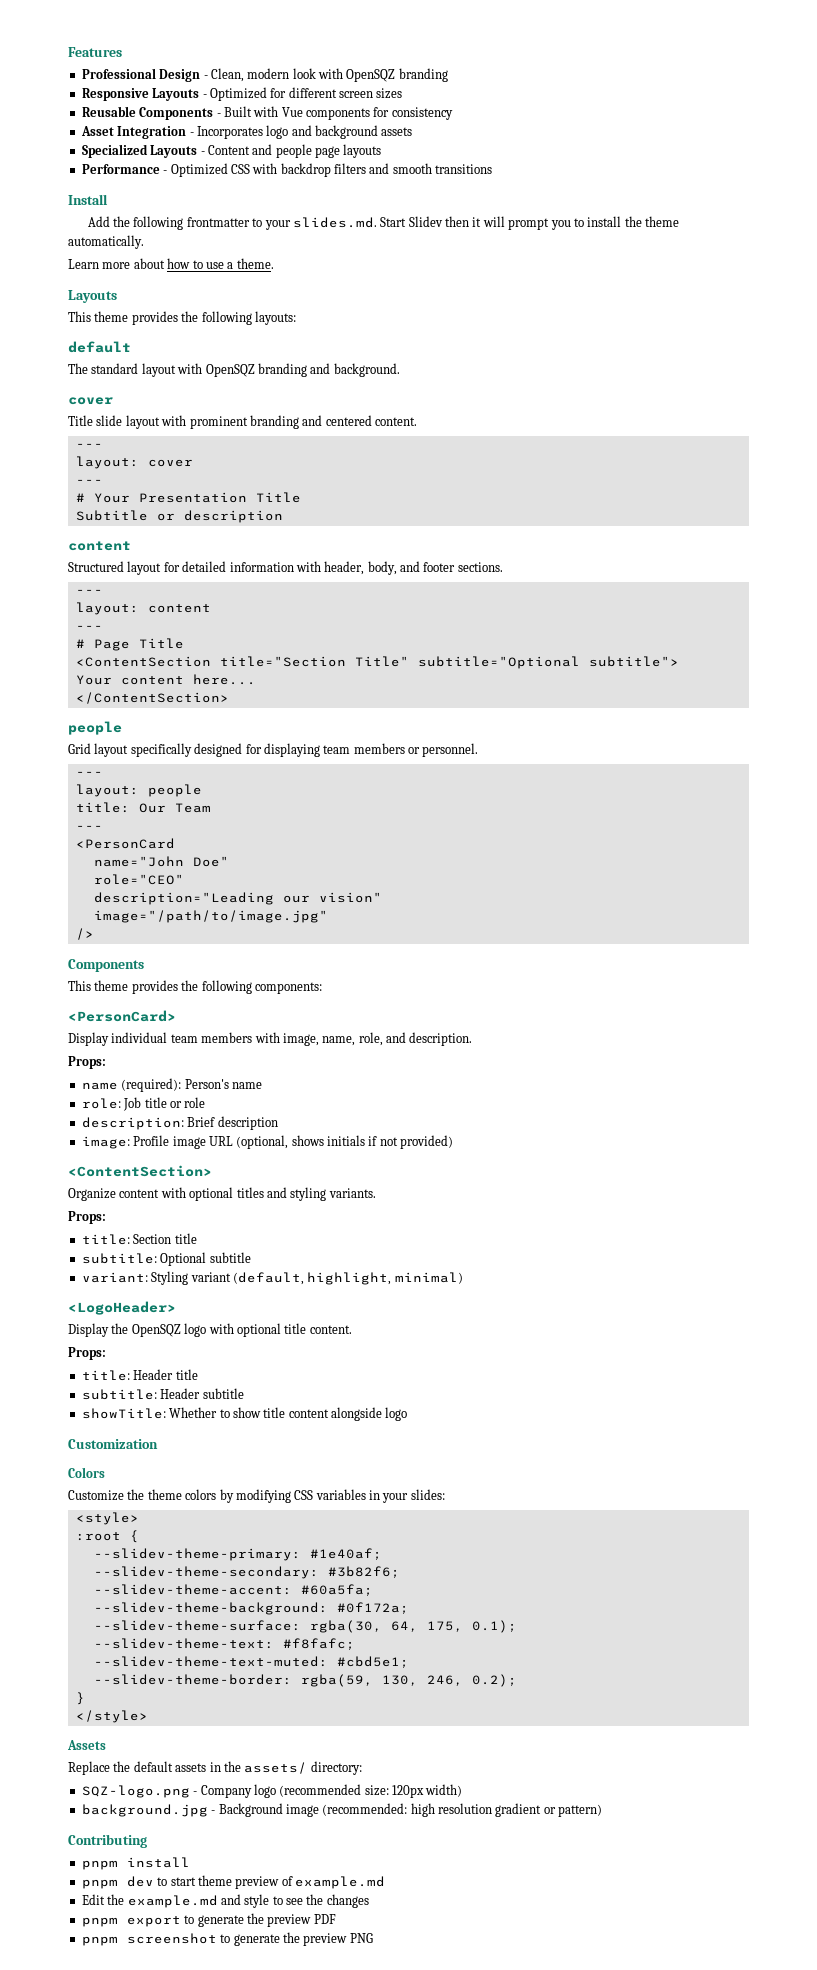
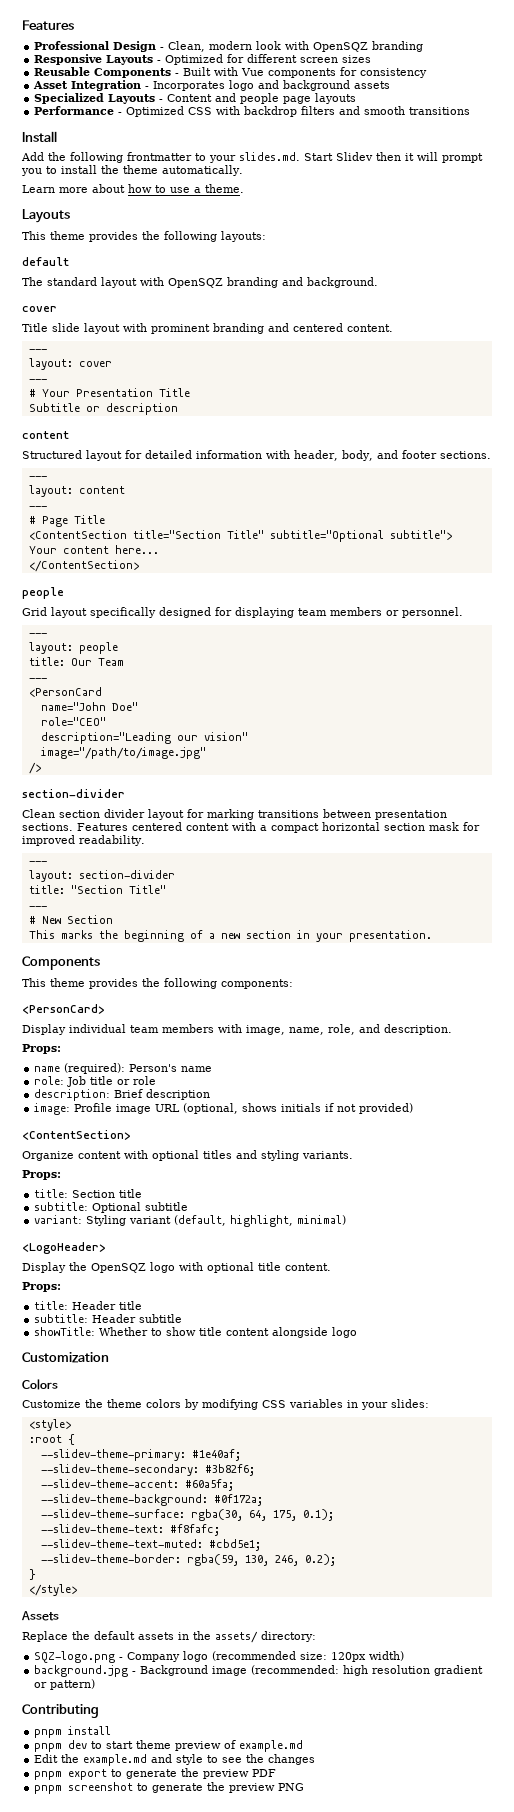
  />
+ section-divider
+ Clean section divider layout for marking transitions between presentation sections. Features centered content with a compact horizontal section mask for improved readability.
+ ---
+ layout: section-divider
+ title: "Section Title"
+ ---
+ # New Section
+ This marks the beginning of a new section in your presentation.

